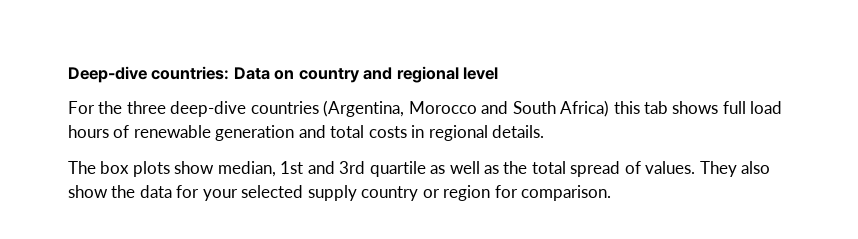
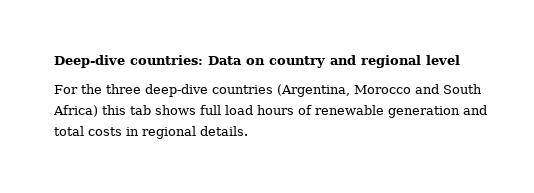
- The box plots show median, 1st and 3rd quartile as well as the total spread of values. They also show the data for your selected supply country or region for comparison.

